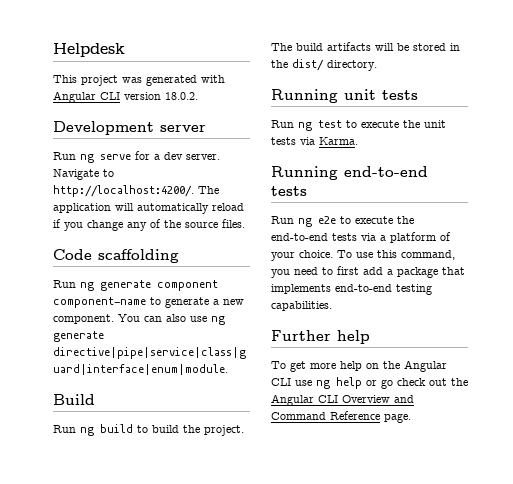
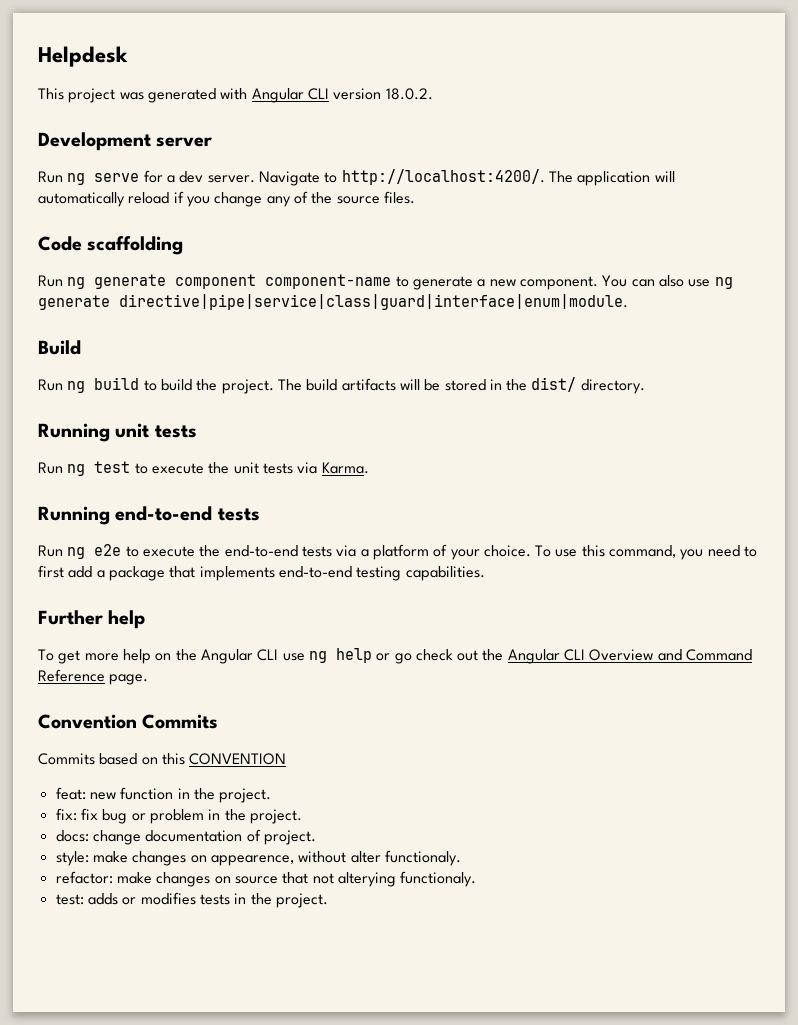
+ Convention Commits
+ Commits based on this CONVENTION
+ feat: new function in the project.
+ fix: fix bug or problem in the project.
+ docs: change documentation of project.
+ style: make changes on appearence, without alter functionaly.
+ refactor: make changes on source that not alterying functionaly.
+ test: adds or modifies tests in the project.

